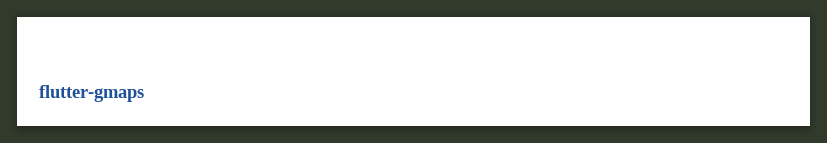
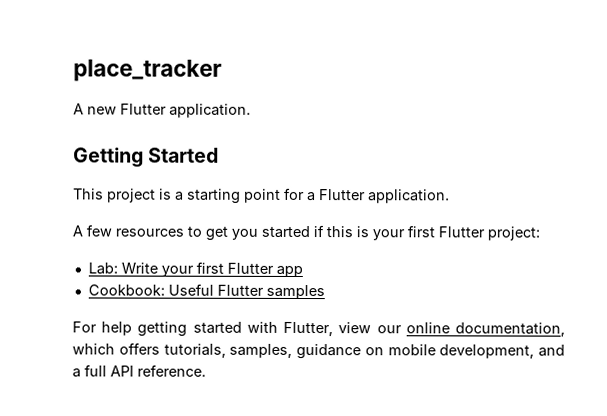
- flutter-gmaps
+ place_tracker
+ A new Flutter application.
+ Getting Started
+ This project is a starting point for a Flutter application.
+ A few resources to get you started if this is your first Flutter project:
+ Lab: Write your first Flutter app
+ Cookbook: Useful Flutter samples
+ For help getting started with Flutter, view our online documentation, which offers tutorials, samples, guidance on mobile development, and a full API reference.

